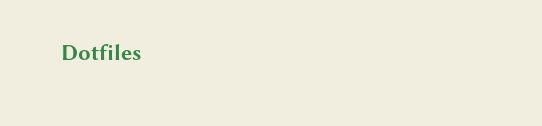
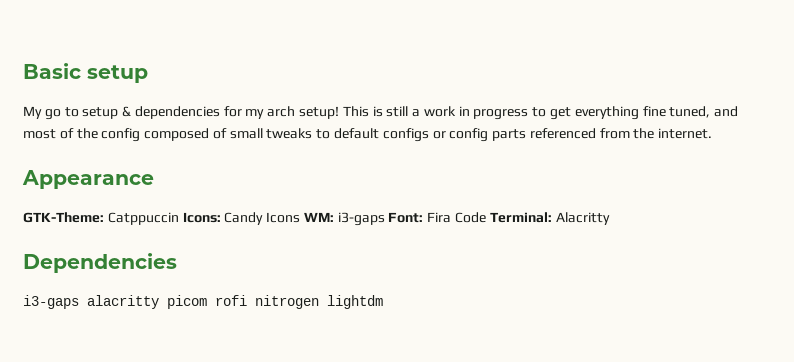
- Dotfiles
+ Basic setup
+ My go to setup & dependencies for my arch setup! This is still a work in progress to get everything fine tuned, and most of the config composed of small tweaks to default configs or config parts referenced from the internet.
+ Appearance
+ GTK-Theme: Catppuccin Icons: Candy Icons WM: i3-gaps Font: Fira Code Terminal: Alacritty
+ Dependencies
+ i3-gaps alacritty picom rofi nitrogen lightdm

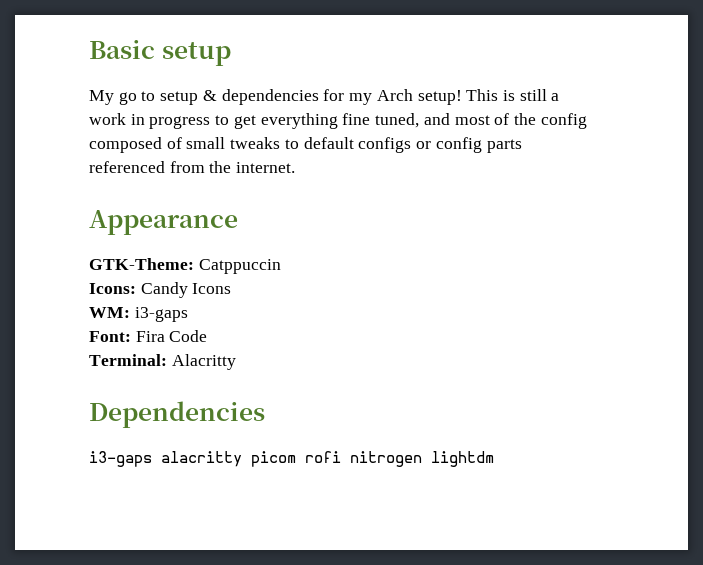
- My go to setup & dependencies for my arch setup!
+ My go to setup & dependencies for my Arch setup!
- GTK-Theme: Catppuccin Icons: Candy Icons WM: i3-gaps Font: Fira Code Terminal: Alacritty
+ GTK-Theme: Catppuccin
+ Icons: Candy Icons
+ WM: i3-gaps
+ Font: Fira Code
+ Terminal: Alacritty

